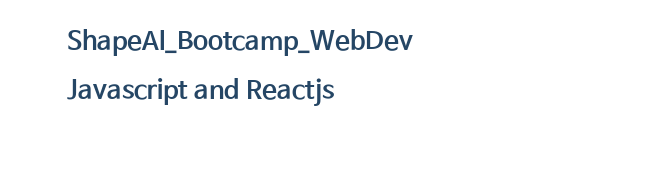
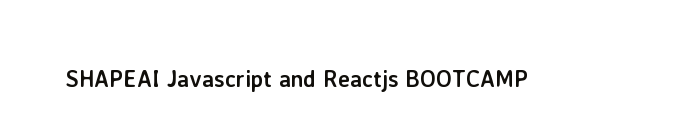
- ShapeAI_Bootcamp_WebDev
- Javascript and Reactjs
+ SHAPEAI Javascript and Reactjs BOOTCAMP

